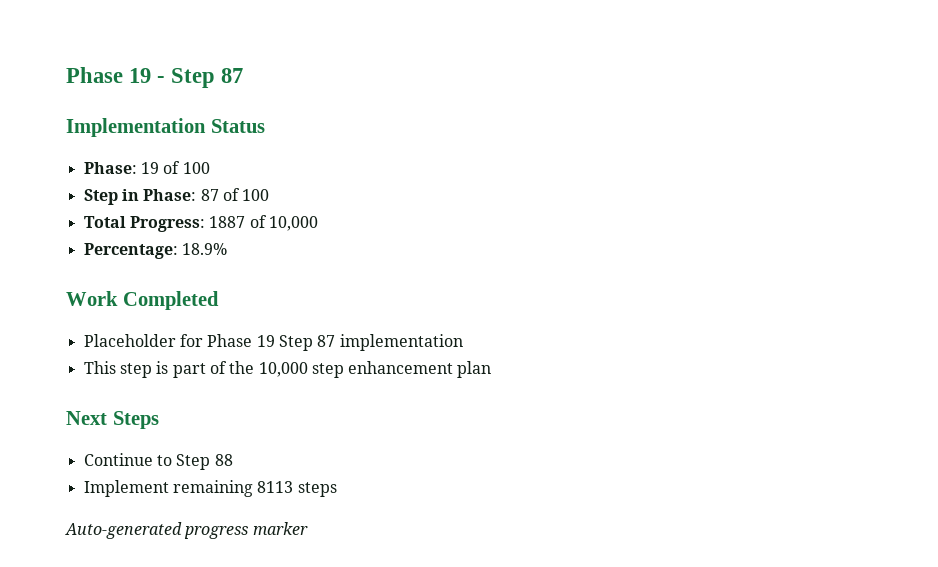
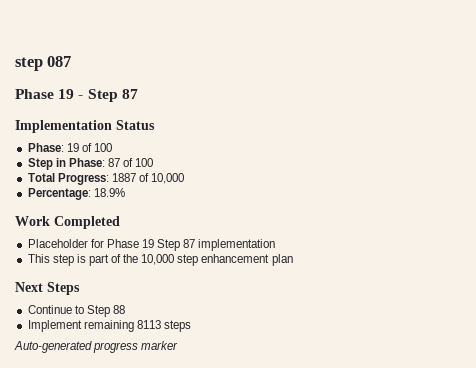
+ step 087

